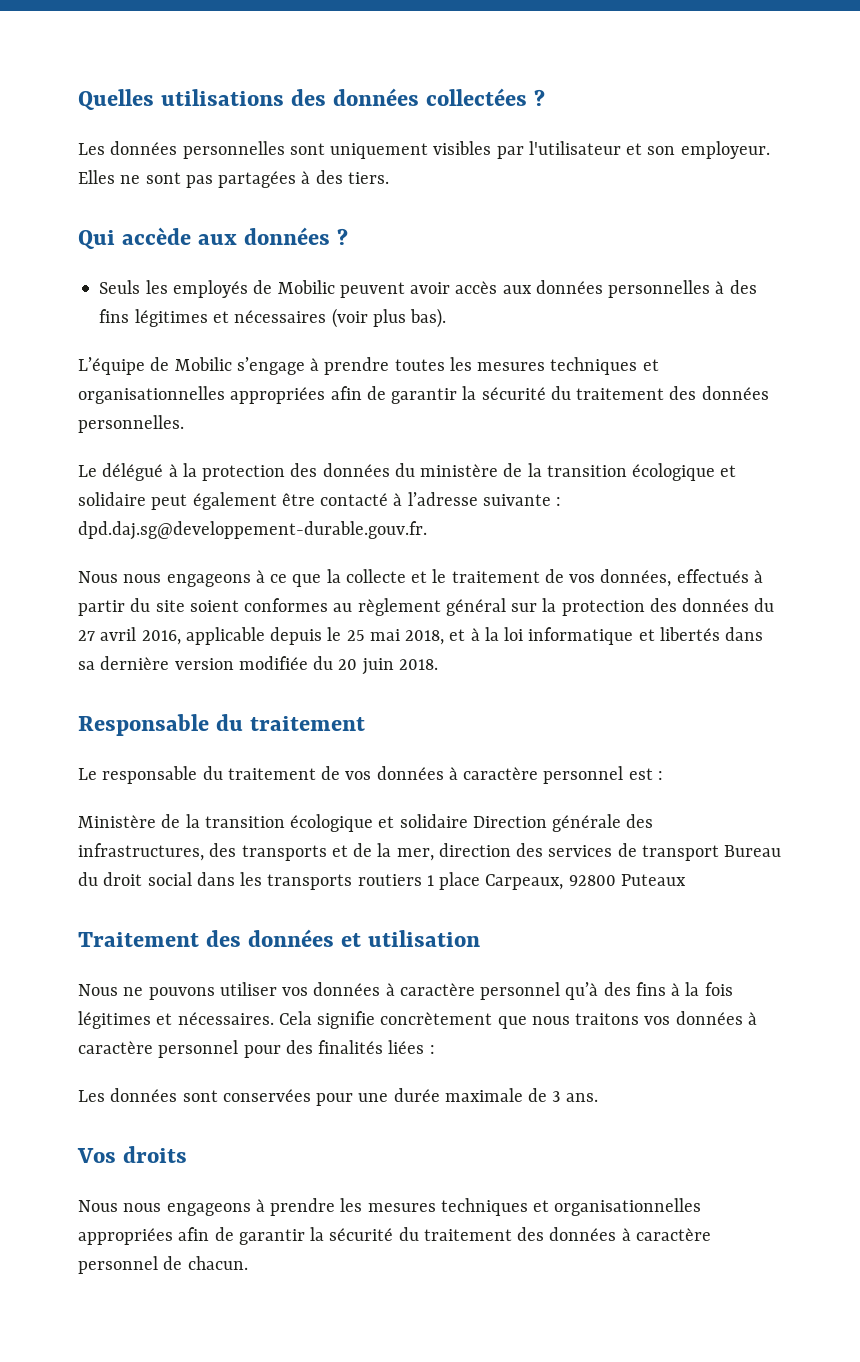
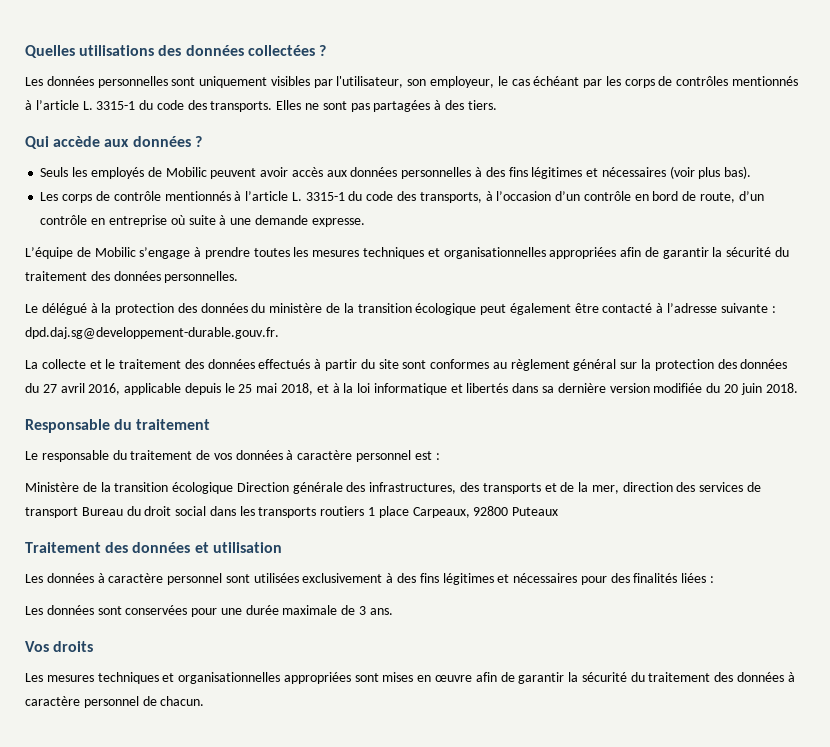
- Les données personnelles sont uniquement visibles par l'utilisateur et son employeur.
+ Les données personnelles sont uniquement visibles par l'utilisateur, son employeur, le cas échéant par les corps de contrôles mentionnés à l’article L. 3315-1 du code des transports.
+ Les corps de contrôle mentionnés à l’article L. 3315-1 du code des transports, à l’occasion d’un contrôle en bord de route, d’un contrôle en entreprise où suite à une demande expresse.
- Le délégué à la protection des données du ministère de la transition écologique et solidaire peut également être contacté à l’adresse suivante : dpd.daj.sg@developpement-durable.gouv.fr.
+ Le délégué à la protection des données du ministère de la transition écologique peut également être contacté à l’adresse suivante : dpd.daj.sg@developpement-durable.gouv.fr.
- Nous nous engageons à ce que la collecte et le traitement de vos données, effectués à partir du site soient conformes au règlement général sur la protection des données du 27 avril 2016, applicable depuis le 25 mai 2018, et à la loi informatique et libertés dans sa dernière version modifiée du 20 juin 2018.
+ La collecte et le traitement des données effectués à partir du site sont conformes au règlement général sur la protection des données du 27 avril 2016, applicable depuis le 25 mai 2018, et à la loi informatique et libertés dans sa dernière version modifiée du 20 juin 2018.
- Ministère de la transition écologique et solidaire Direction générale des infrastructures, des transports et de la mer, direction des services de transport Bureau du droit social dans les transports routiers 1 place Carpeaux, 92800 Puteaux
+ Ministère de la transition écologique Direction générale des infrastructures, des transports et de la mer, direction des services de transport Bureau du droit social dans les transports routiers 1 place Carpeaux, 92800 Puteaux
- Nous ne pouvons utiliser vos données à caractère personnel qu’à des fins à la fois légitimes et nécessaires. Cela signifie concrètement que nous traitons vos données à caractère personnel pour des finalités liées :
+ Les données à caractère personnel sont utilisées exclusivement à des fins légitimes et nécessaires pour des finalités liées :
- Nous nous engageons à prendre les mesures techniques et organisationnelles appropriées afin de garantir la sécurité du traitement des données à caractère personnel de chacun.
+ Les mesures techniques et organisationnelles appropriées sont mises en œuvre afin de garantir la sécurité du traitement des données à caractère personnel de chacun.

